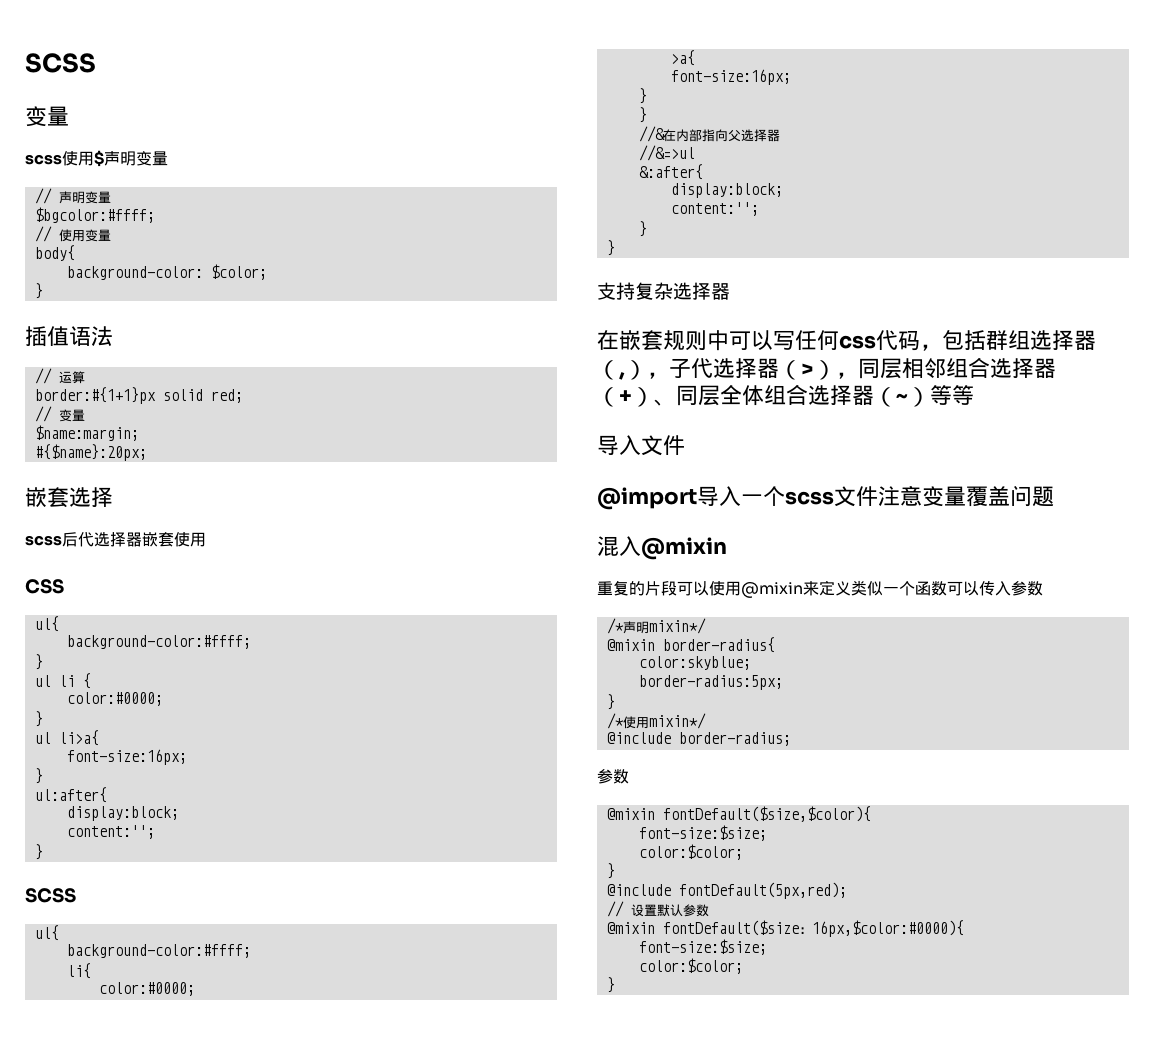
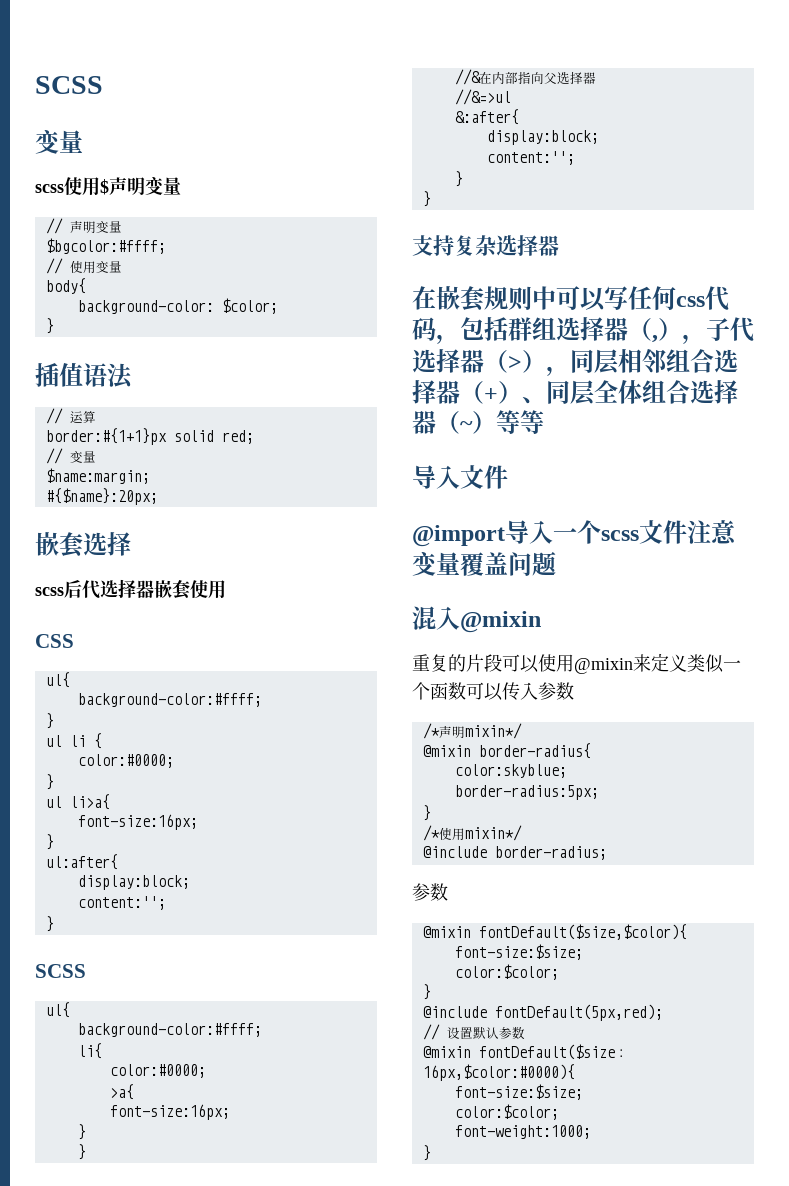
+ font-weight:1000;

